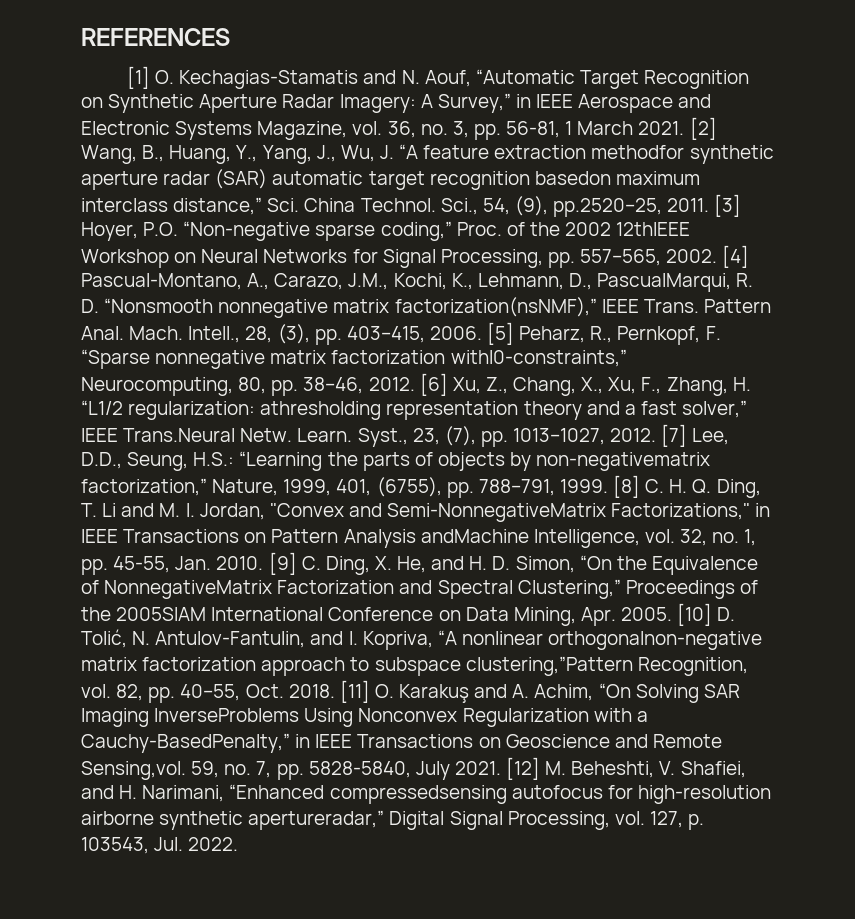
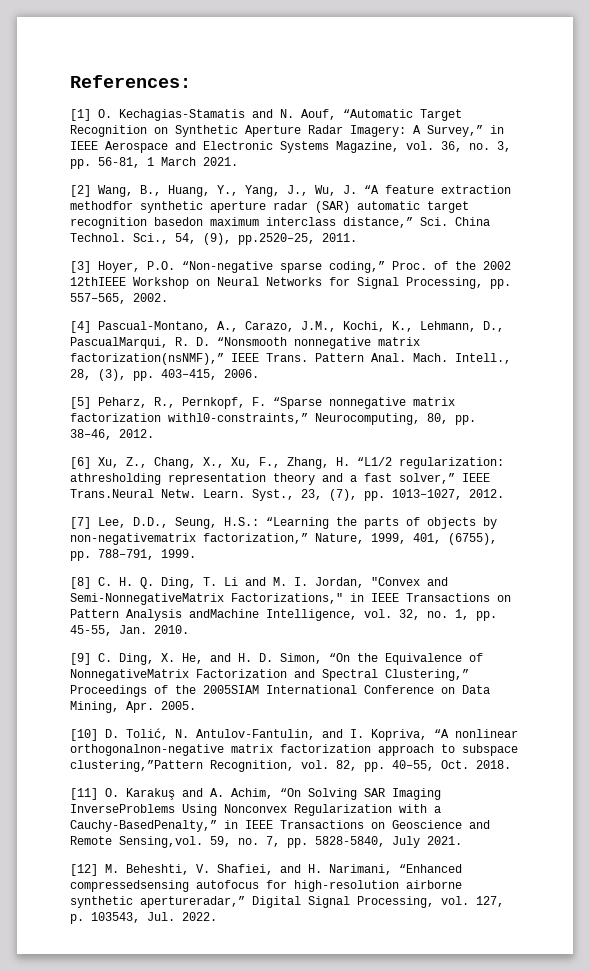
- REFERENCES
+ References:
- [1] O. Kechagias-Stamatis and N. Aouf, “Automatic Target Recognition on Synthetic Aperture Radar Imagery: A Survey,” in IEEE Aerospace and Electronic Systems Magazine, vol. 36, no. 3, pp. 56-81, 1 March 2021. [2] Wang, B., Huang, Y., Yang, J., Wu, J. “A feature extraction methodfor synthetic aperture radar (SAR) automatic target recognition basedon maximum interclass distance,” Sci. China Technol.
+ [1] O. Kechagias-Stamatis and N. Aouf, “Automatic Target Recognition on Synthetic Aperture Radar Imagery: A Survey,” in IEEE Aerospace and Electronic Systems Magazine, vol. 36, no. 3, pp. 56-81, 1 March 2021.
+ [2] Wang, B., Huang, Y., Yang, J., Wu, J. “A feature extraction methodfor synthetic aperture radar (SAR) automatic target recognition basedon maximum interclass distance,” Sci. China Technol.
- Sci., 54, (9), pp.2520–25, 2011. [3] Hoyer, P.O. “Non-negative sparse coding,” Proc. of the 2002 12thIEEE Workshop on Neural Networks for Signal Processing, pp. 557–565, 2002. [4] Pascual-Montano, A., Carazo, J.M., Kochi, K., Lehmann, D., PascualMarqui, R. D. “Nonsmooth nonnegative matrix factorization(nsNMF),” IEEE Trans.
+ Sci., 54, (9), pp.2520–25, 2011.
+ [3] Hoyer, P.O. “Non-negative sparse coding,” Proc. of the 2002 12thIEEE Workshop on Neural Networks for Signal Processing, pp. 557–565, 2002.
+ [4] Pascual-Montano, A., Carazo, J.M., Kochi, K., Lehmann, D., PascualMarqui, R. D. “Nonsmooth nonnegative matrix factorization(nsNMF),” IEEE Trans.
- Intell., 28, (3), pp. 403–415, 2006. [5] Peharz, R., Pernkopf, F. “Sparse nonnegative matrix factorization withl0-constraints,” Neurocomputing, 80, pp. 38–46, 2012. [6] Xu, Z., Chang, X., Xu, F., Zhang, H. “L1/2 regularization: athresholding representation theory and a fast solver,” IEEE Trans.Neural Netw.
+ Intell., 28, (3), pp. 403–415, 2006.
+ [5] Peharz, R., Pernkopf, F. “Sparse nonnegative matrix factorization withl0-constraints,” Neurocomputing, 80, pp. 38–46, 2012.
+ [6] Xu, Z., Chang, X., Xu, F., Zhang, H. “L1/2 regularization: athresholding representation theory and a fast solver,” IEEE Trans.Neural Netw.
- Syst., 23, (7), pp. 1013–1027, 2012. [7] Lee, D.D., Seung, H.S.:
+ Syst., 23, (7), pp. 1013–1027, 2012.
+ [7] Lee, D.D., Seung, H.S.:
- “Learning the parts of objects by non-negativematrix factorization,” Nature, 1999, 401, (6755), pp. 788–791, 1999. [8] C. H. Q. Ding, T. Li and M. I. Jordan, "Convex and Semi-NonnegativeMatrix Factorizations," in IEEE Transactions on Pattern Analysis andMachine Intelligence, vol. 32, no. 1, pp. 45-55, Jan. 2010. [9] C. Ding, X. He, and H. D. Simon, “On the Equivalence of NonnegativeMatrix Factorization and Spectral Clustering,” Proceedings of the 2005SIAM International Conference on Data Mining, Apr. 2005. [10] D. Tolić, N. Antulov-Fantulin, and I. Kopriva, “A nonlinear orthogonalnon-negative matrix factorization approach to subspace clustering,”Pattern Recognition, vol. 82, pp. 40–55, Oct. 2018. [11] O. Karakuş and A. Achim, “On Solving SAR Imaging InverseProblems Using Nonconvex Regularization with a Cauchy-BasedPenalty,” in IEEE Transactions on Geoscience and Remote Sensing,vol.
+ “Learning the parts of objects by non-negativematrix factorization,” Nature, 1999, 401, (6755), pp. 788–791, 1999.
+ [8] C. H. Q. Ding, T. Li and M. I. Jordan, "Convex and Semi-NonnegativeMatrix Factorizations," in IEEE Transactions on Pattern Analysis andMachine Intelligence, vol. 32, no. 1, pp. 45-55, Jan. 2010.
+ [9] C. Ding, X. He, and H. D. Simon, “On the Equivalence of NonnegativeMatrix Factorization and Spectral Clustering,” Proceedings of the 2005SIAM International Conference on Data Mining, Apr. 2005.
+ [10] D. Tolić, N. Antulov-Fantulin, and I. Kopriva, “A nonlinear orthogonalnon-negative matrix factorization approach to subspace clustering,”Pattern Recognition, vol. 82, pp. 40–55, Oct. 2018.
+ [11] O. Karakuş and A. Achim, “On Solving SAR Imaging InverseProblems Using Nonconvex Regularization with a Cauchy-BasedPenalty,” in IEEE Transactions on Geoscience and Remote Sensing,vol.
- 59, no. 7, pp. 5828-5840, July 2021. [12] M. Beheshti, V. Shafiei, and H. Narimani, “Enhanced compressedsensing autofocus for high-resolution airborne synthetic apertureradar,” Digital Signal Processing, vol. 127, p. 103543, Jul. 2022.
+ 59, no. 7, pp. 5828-5840, July 2021.
+ [12] M. Beheshti, V. Shafiei, and H. Narimani, “Enhanced compressedsensing autofocus for high-resolution airborne synthetic apertureradar,” Digital Signal Processing, vol. 127, p. 103543, Jul. 2022.

